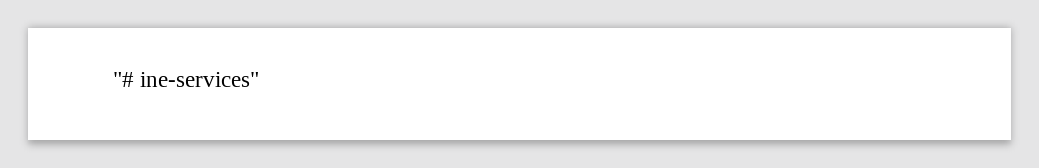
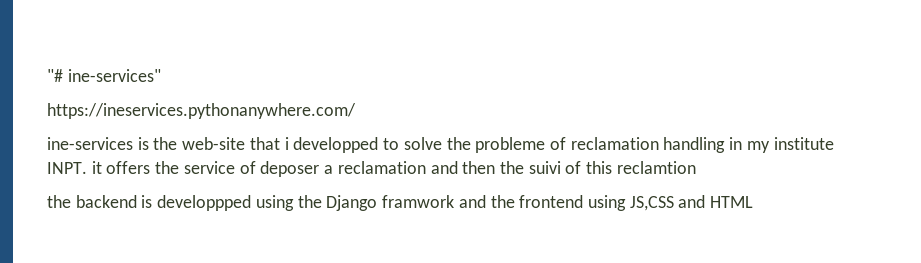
+ https://ineservices.pythonanywhere.com/
+ ine-services is the web-site that i developped to solve the probleme of reclamation handling in my institute INPT. it offers the service of deposer a reclamation and then the suivi of this reclamtion
+ the backend is developpped using the Django framwork and the frontend using JS,CSS and HTML

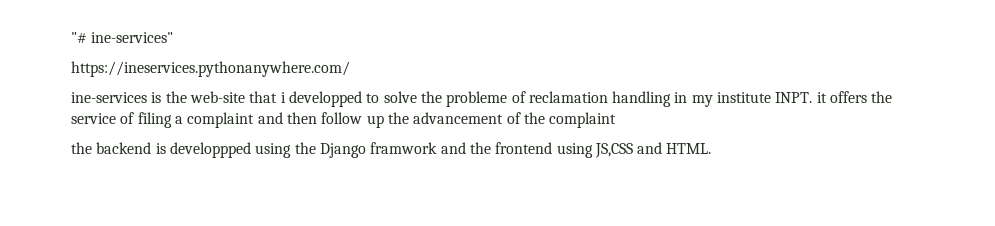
- ine-services is the web-site that i developped to solve the probleme of reclamation handling in my institute INPT. it offers the service of deposer a reclamation and then the suivi of this reclamtion
+ ine-services is the web-site that i developped to solve the probleme of reclamation handling in my institute INPT. it offers the service of filing a complaint and then follow up the advancement of the complaint
- the backend is developpped using the Django framwork and the frontend using JS,CSS and HTML
+ the backend is developpped using the Django framwork and the frontend using JS,CSS and HTML.

